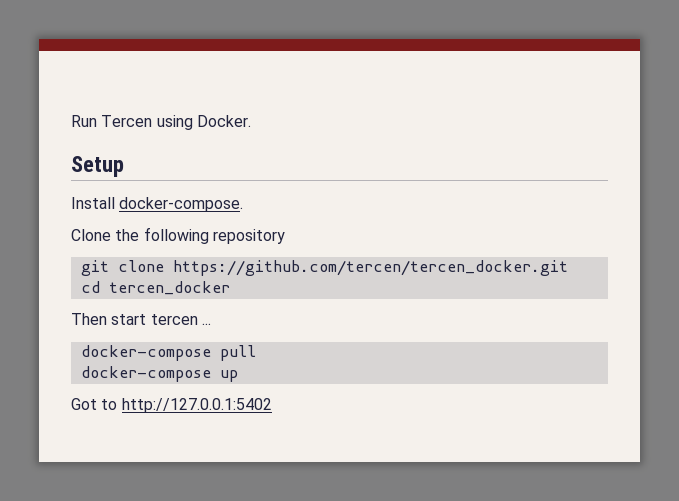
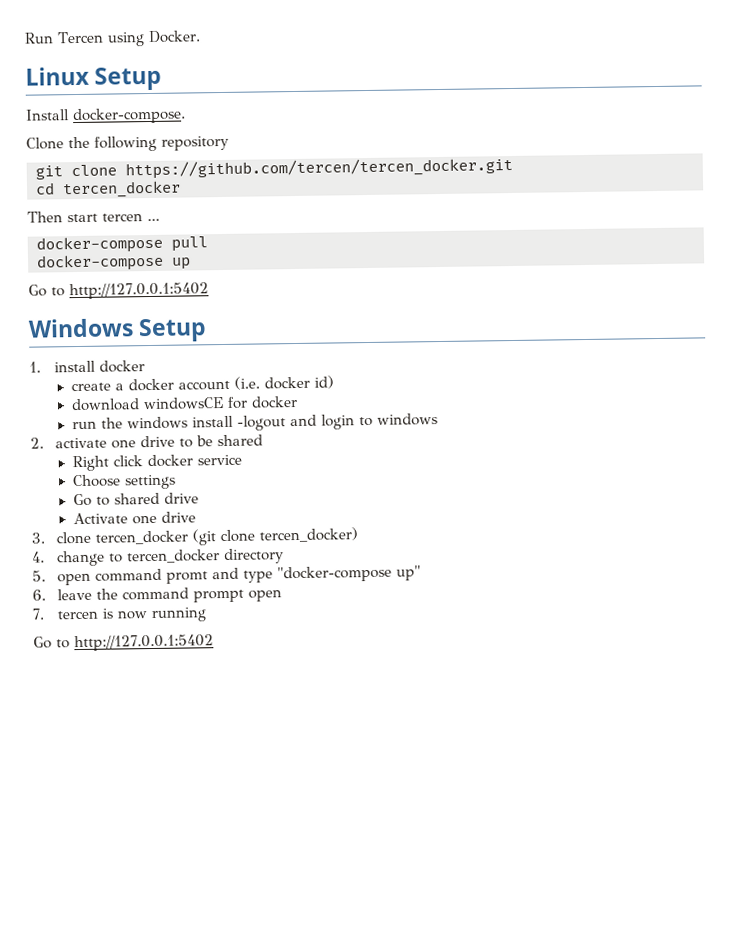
- Setup
+ Linux Setup
  docker-compose up
- Got to http://127.0.0.1:5402
+ Go to http://127.0.0.1:5402
+ Windows Setup
+ 1. install docker
+ create a docker account (i.e. docker id)
+ download windowsCE for docker
+ run the windows install -logout and login to windows
+ 2. activate one drive to be shared
+ Right click docker service
+ Choose settings
+ Go to shared drive
+ Activate one drive
+ 3. clone tercen_docker (git clone tercen_docker)
+ 4. change to tercen_docker directory
+ 5. open command promt and type "docker-compose up"
+ 6. leave the command prompt open
+ 7. tercen is now running
+ Go to http://127.0.0.1:5402

